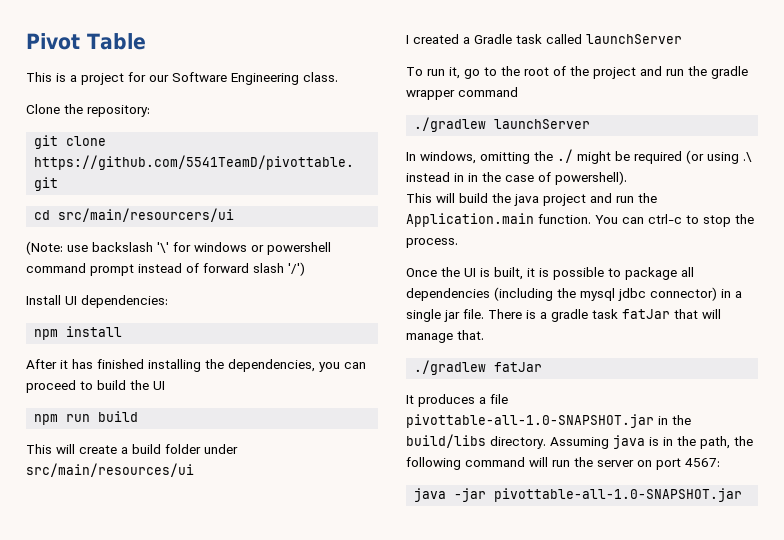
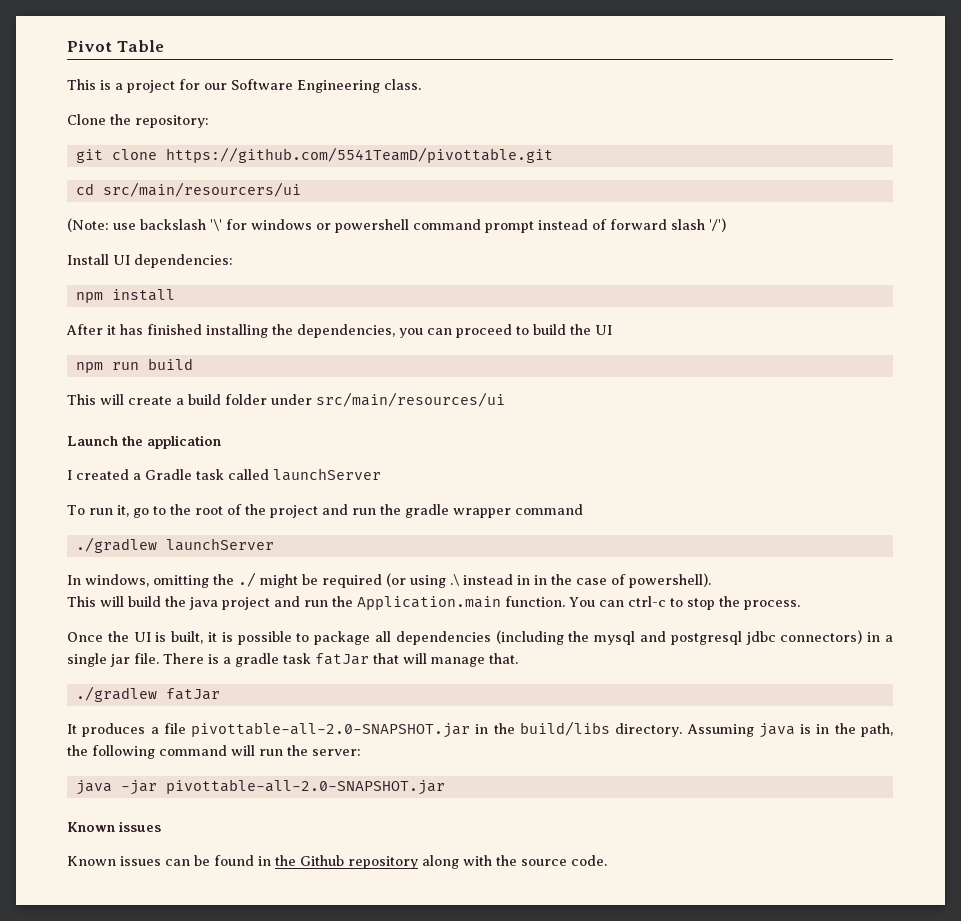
+ Launch the application
- Once the UI is built, it is possible to package all dependencies (including the mysql jdbc connector) in a single jar file.
+ Once the UI is built, it is possible to package all dependencies (including the mysql and postgresql jdbc connectors) in a single jar file.
- It produces a file pivottable-all-1.0-SNAPSHOT.jar in the build/libs directory.
+ It produces a file pivottable-all-2.0-SNAPSHOT.jar in the build/libs directory.
- Assuming java is in the path, the following command will run the server on port 4567:
- java -jar pivottable-all-1.0-SNAPSHOT.jar
+ Assuming java is in the path, the following command will run the server:
+ java -jar pivottable-all-2.0-SNAPSHOT.jar
+ Known issues
+ Known issues can be found in the Github repository along with the source code.

